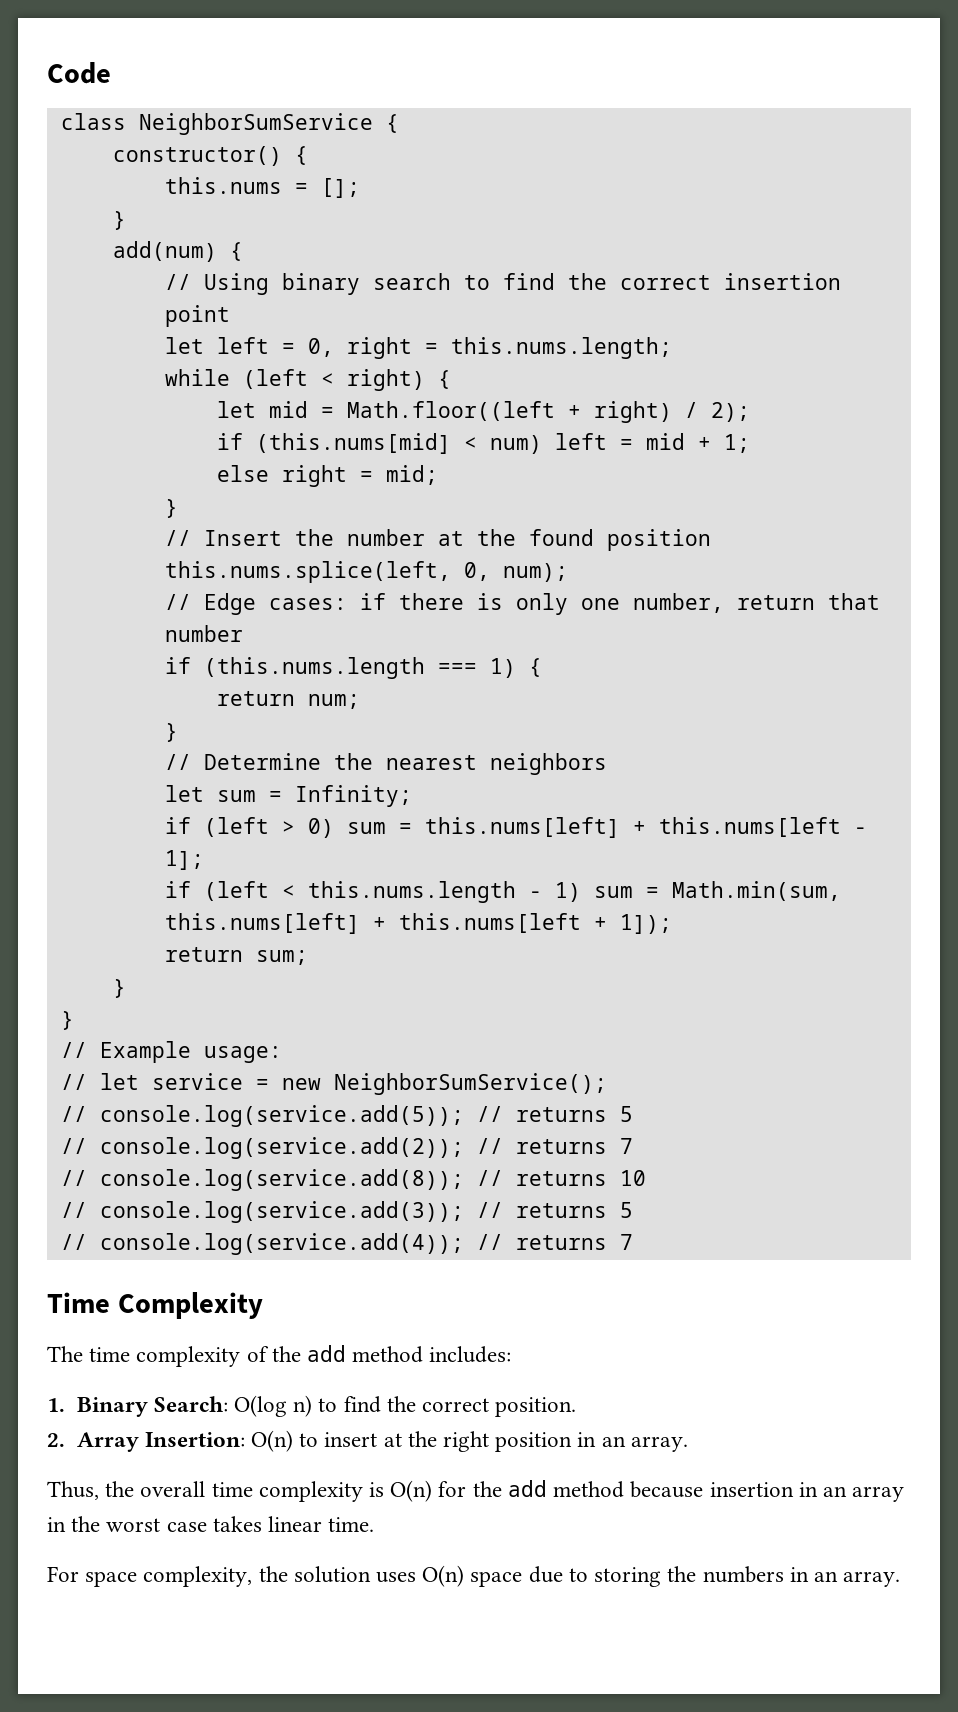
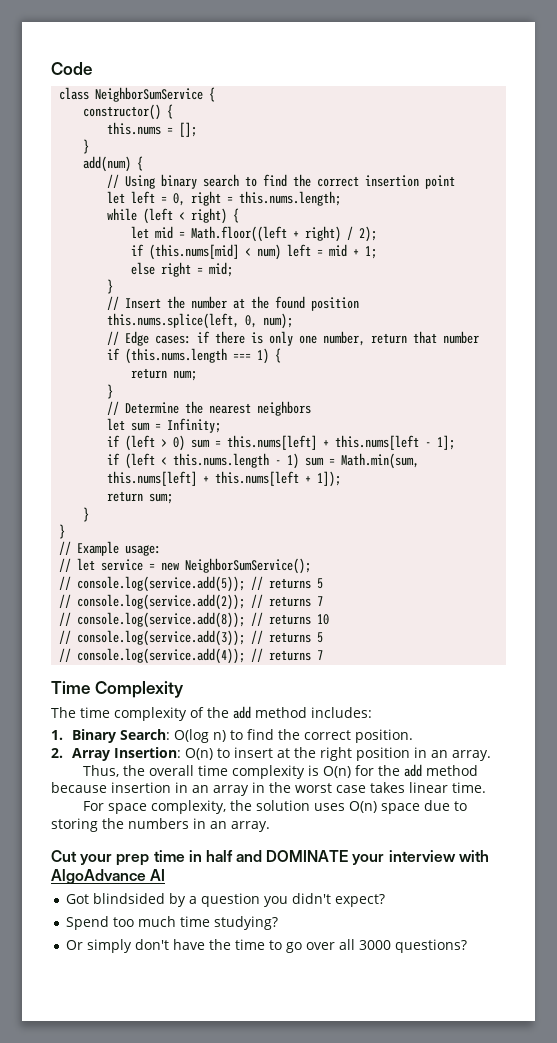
+ Cut your prep time in half and DOMINATE your interview with AlgoAdvance AI
+ Got blindsided by a question you didn't expect?
+ Spend too much time studying?
+ Or simply don't have the time to go over all 3000 questions?

